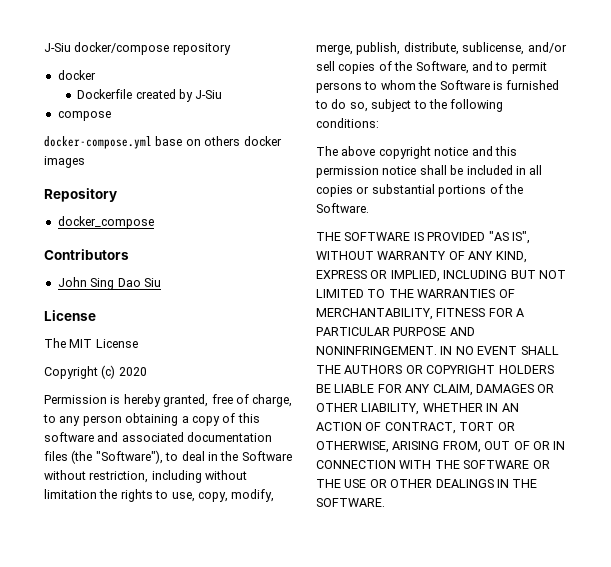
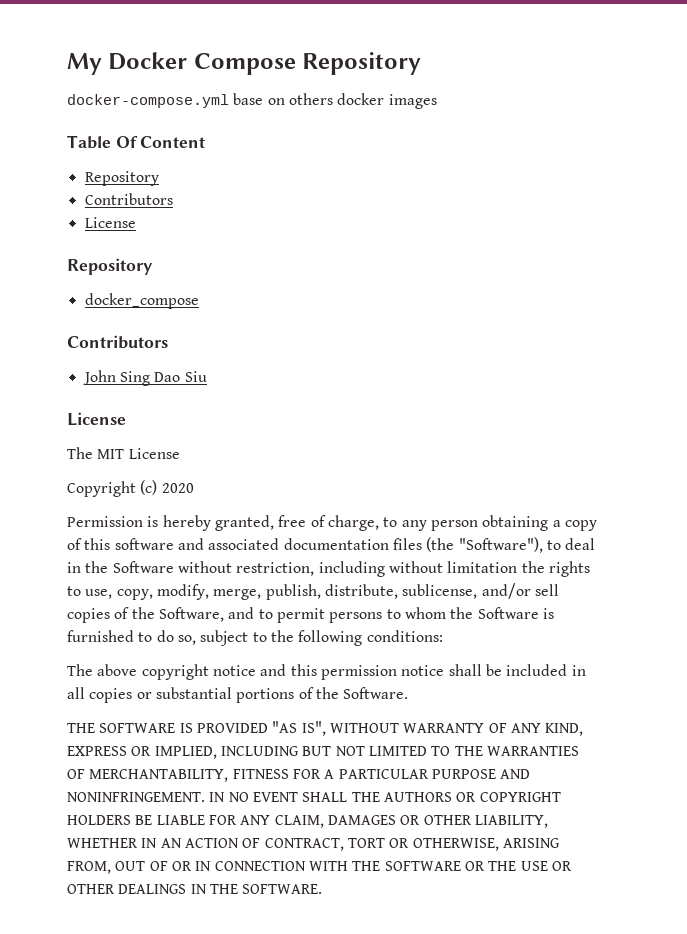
- J-Siu docker/compose repository
- docker
- Dockerfile created by J-Siu
- compose
+ My Docker Compose Repository
+ Table Of Content
+ Repository
+ Contributors
+ License

